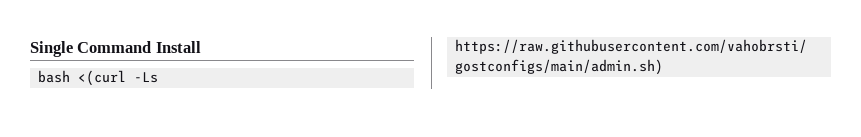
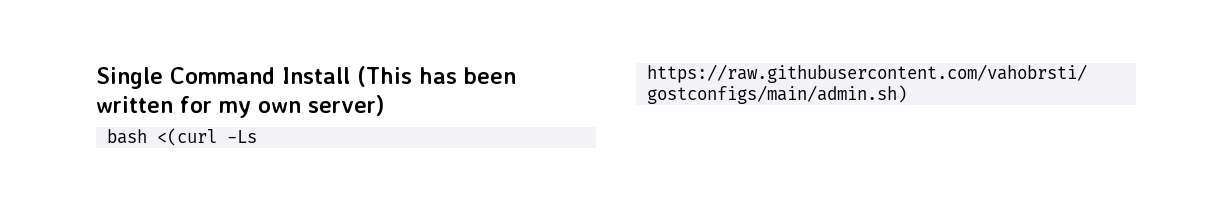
- Single Command Install
+ Single Command Install (This has been written for my own server)

